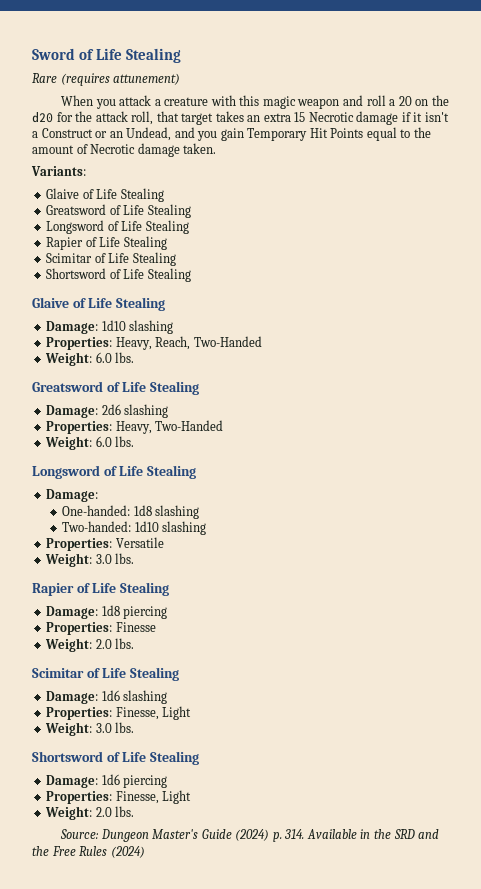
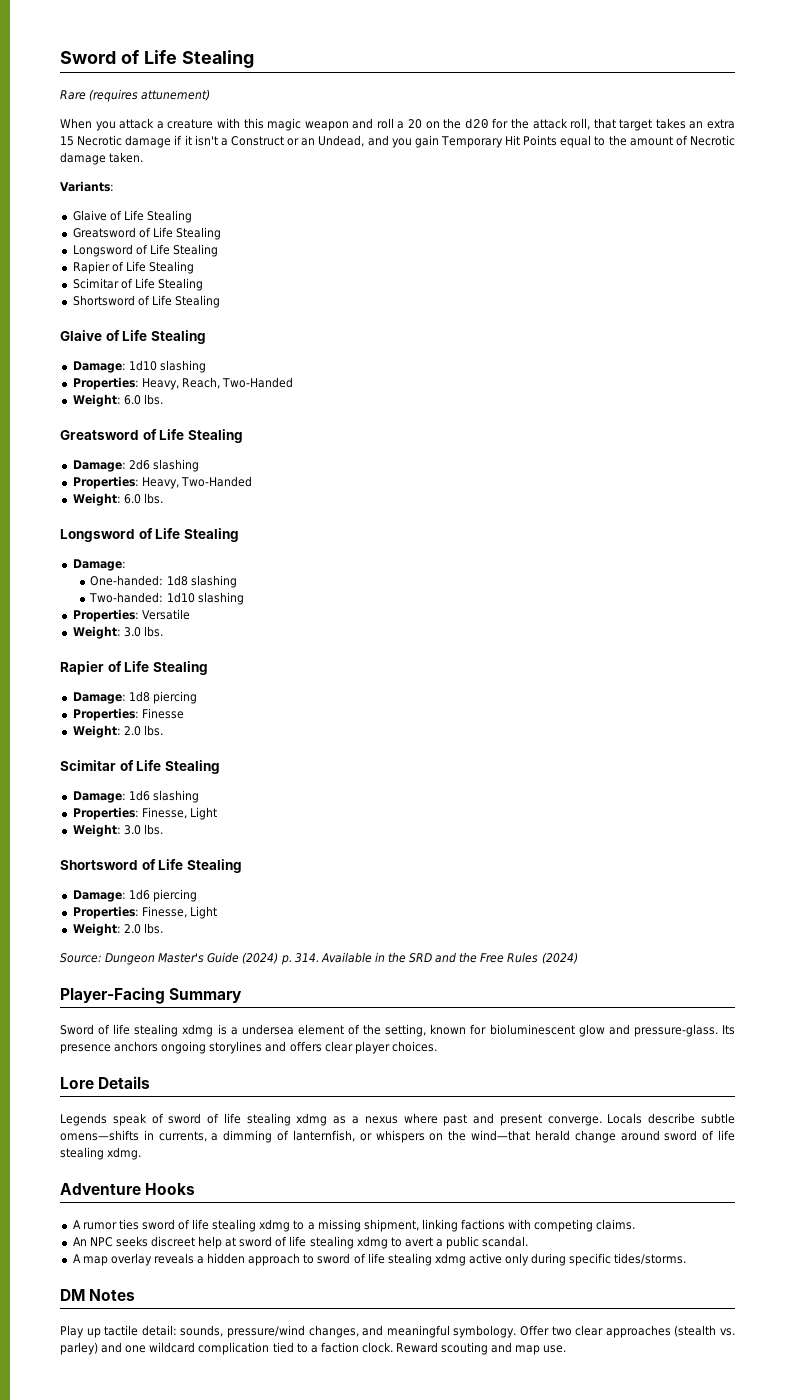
+ Player-Facing Summary
+ Sword of life stealing xdmg is a undersea element of the setting, known for bioluminescent glow and pressure-glass. Its presence anchors ongoing storylines and offers clear player choices.
+ Lore Details
+ Legends speak of sword of life stealing xdmg as a nexus where past and present converge. Locals describe subtle omens—shifts in currents, a dimming of lanternfish, or whispers on the wind—that herald change around sword of life stealing xdmg.
+ Adventure Hooks
+ A rumor ties sword of life stealing xdmg to a missing shipment, linking factions with competing claims.
+ An NPC seeks discreet help at sword of life stealing xdmg to avert a public scandal.
+ A map overlay reveals a hidden approach to sword of life stealing xdmg active only during specific tides/storms.
+ DM Notes
+ Play up tactile detail: sounds, pressure/wind changes, and meaningful symbology. Offer two clear approaches (stealth vs. parley) and one wildcard complication tied to a faction clock. Reward scouting and map use.

